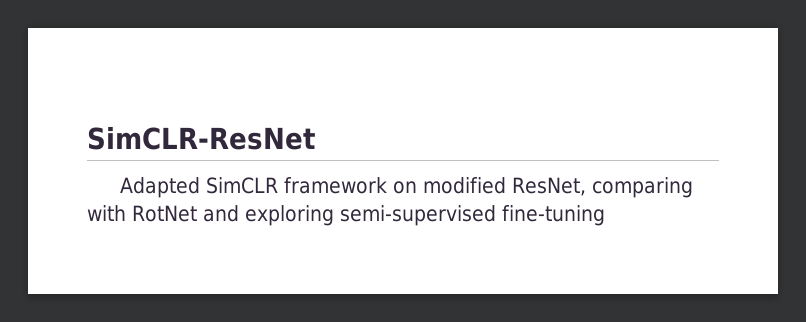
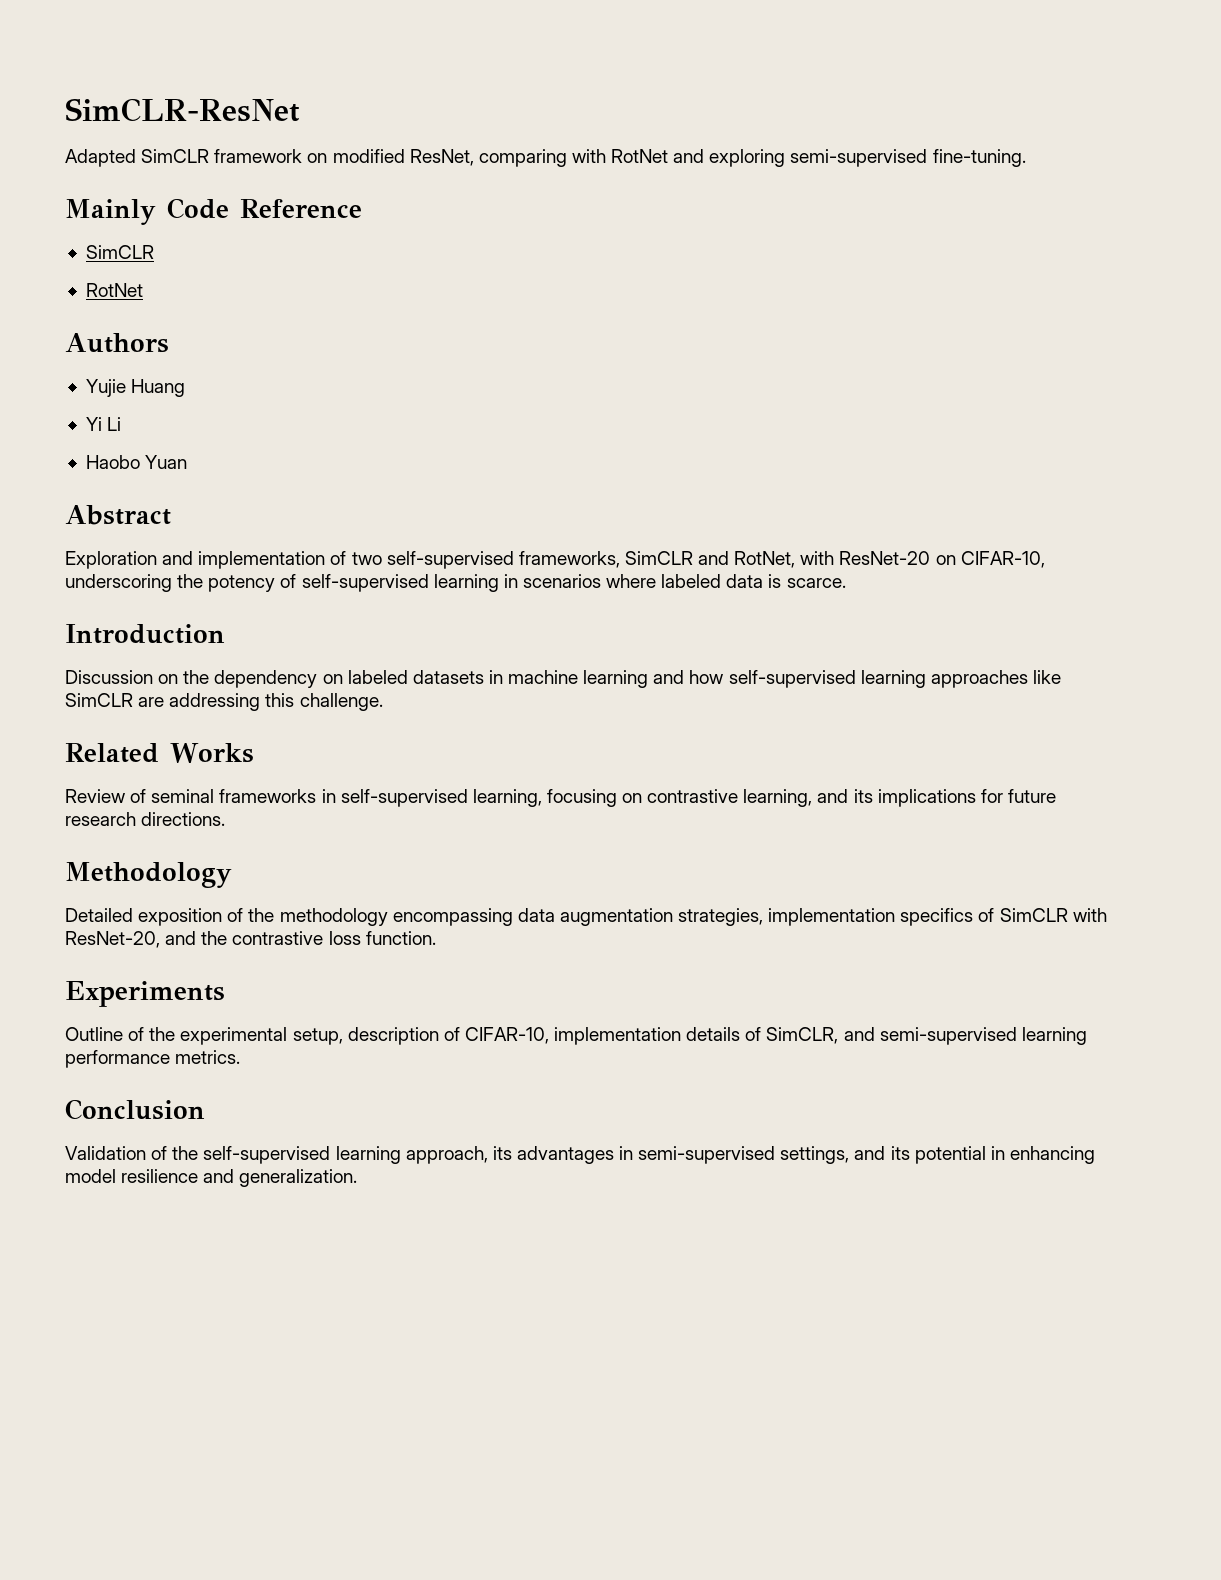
- Adapted SimCLR framework on modified ResNet, comparing with RotNet and exploring semi-supervised fine-tuning
+ Adapted SimCLR framework on modified ResNet, comparing with RotNet and exploring semi-supervised fine-tuning.
+ Mainly Code Reference
+ SimCLR
+ RotNet
+ Authors
+ Yujie Huang
+ Yi Li
+ Haobo Yuan
+ Abstract
+ Exploration and implementation of two self-supervised frameworks, SimCLR and RotNet, with ResNet-20 on CIFAR-10, underscoring the potency of self-supervised learning in scenarios where labeled data is scarce.
+ Introduction
+ Discussion on the dependency on labeled datasets in machine learning and how self-supervised learning approaches like SimCLR are addressing this challenge.
+ Related Works
+ Review of seminal frameworks in self-supervised learning, focusing on contrastive learning, and its implications for future research directions.
+ Methodology
+ Detailed exposition of the methodology encompassing data augmentation strategies, implementation specifics of SimCLR with ResNet-20, and the contrastive loss function.
+ Experiments
+ Outline of the experimental setup, description of CIFAR-10, implementation details of SimCLR, and semi-supervised learning performance metrics.
+ Conclusion
+ Validation of the self-supervised learning approach, its advantages in semi-supervised settings, and its potential in enhancing model resilience and generalization.

